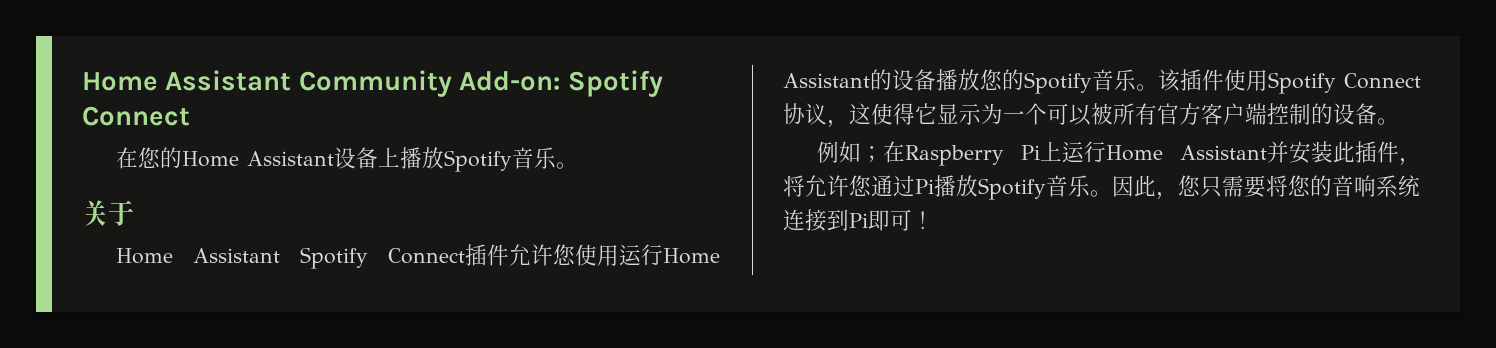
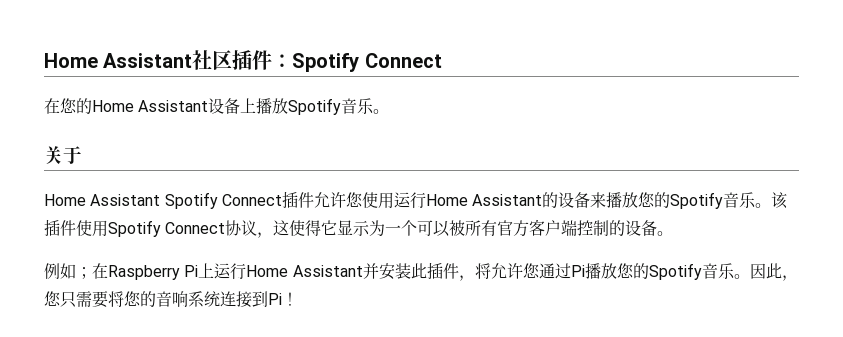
- Home Assistant Community Add-on: Spotify Connect
+ Home Assistant社区插件：Spotify Connect
- Home Assistant Spotify Connect插件允许您使用运行Home Assistant的设备播放您的Spotify音乐。
+ Home Assistant Spotify Connect插件允许您使用运行Home Assistant的设备来播放您的Spotify音乐。
- 例如；在Raspberry Pi上运行Home Assistant并安装此插件，将允许您通过Pi播放Spotify音乐。
+ 例如；在Raspberry Pi上运行Home Assistant并安装此插件，将允许您通过Pi播放您的Spotify音乐。
- 因此，您只需要将您的音响系统连接到Pi即可！
+ 因此，您只需要将您的音响系统连接到Pi！

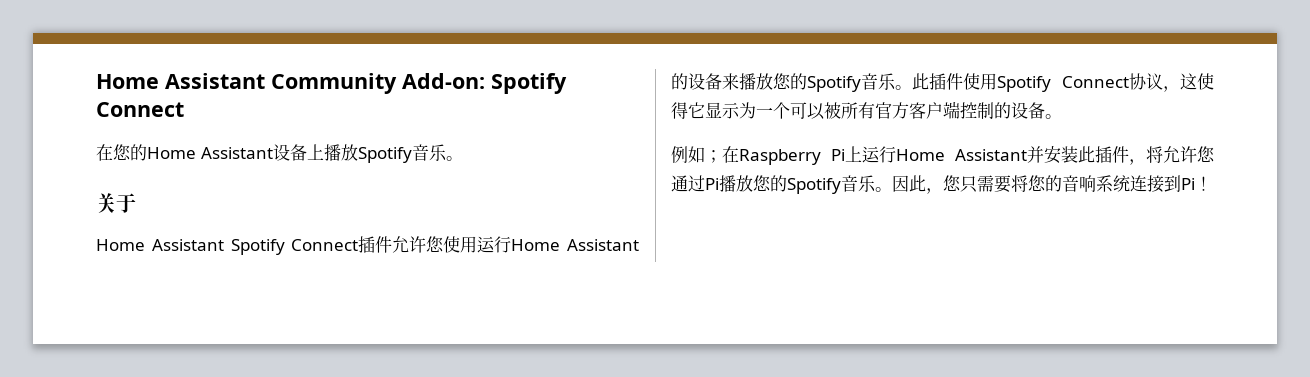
- Home Assistant社区插件：Spotify Connect
+ Home Assistant Community Add-on: Spotify Connect
- 该插件使用Spotify Connect协议，这使得它显示为一个可以被所有官方客户端控制的设备。
+ 此插件使用Spotify Connect协议，这使得它显示为一个可以被所有官方客户端控制的设备。

